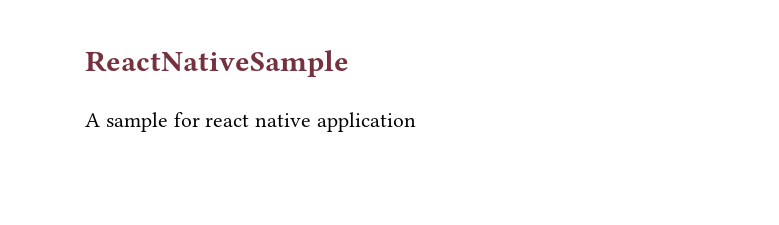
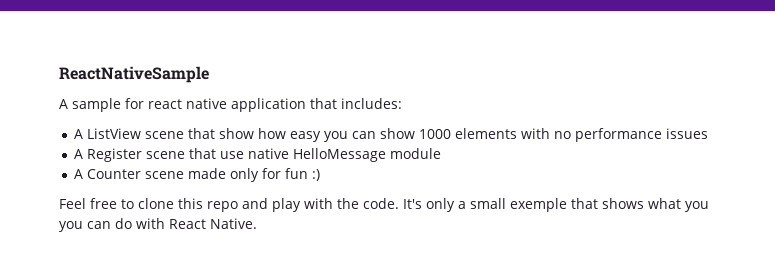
- A sample for react native application
+ A sample for react native application that includes:
+ A ListView scene that show how easy you can show 1000 elements with no performance issues
+ A Register scene that use native HelloMessage module
+ A Counter scene made only for fun :)
+ Feel free to clone this repo and play with the code. It's only a small exemple that shows what you you can do with React Native.

